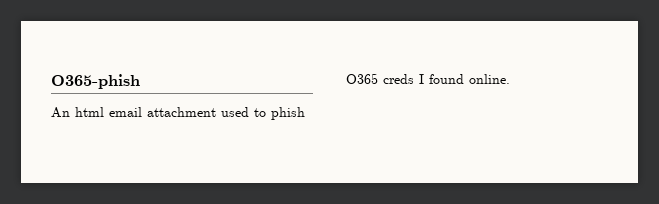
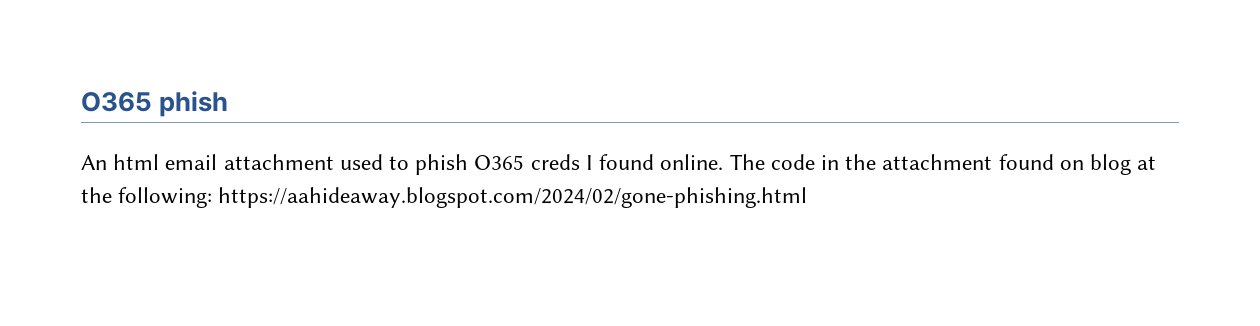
- O365-phish
+ O365 phish
+ The code in the attachment found on blog at the following: https://aahideaway.blogspot.com/2024/02/gone-phishing.html

